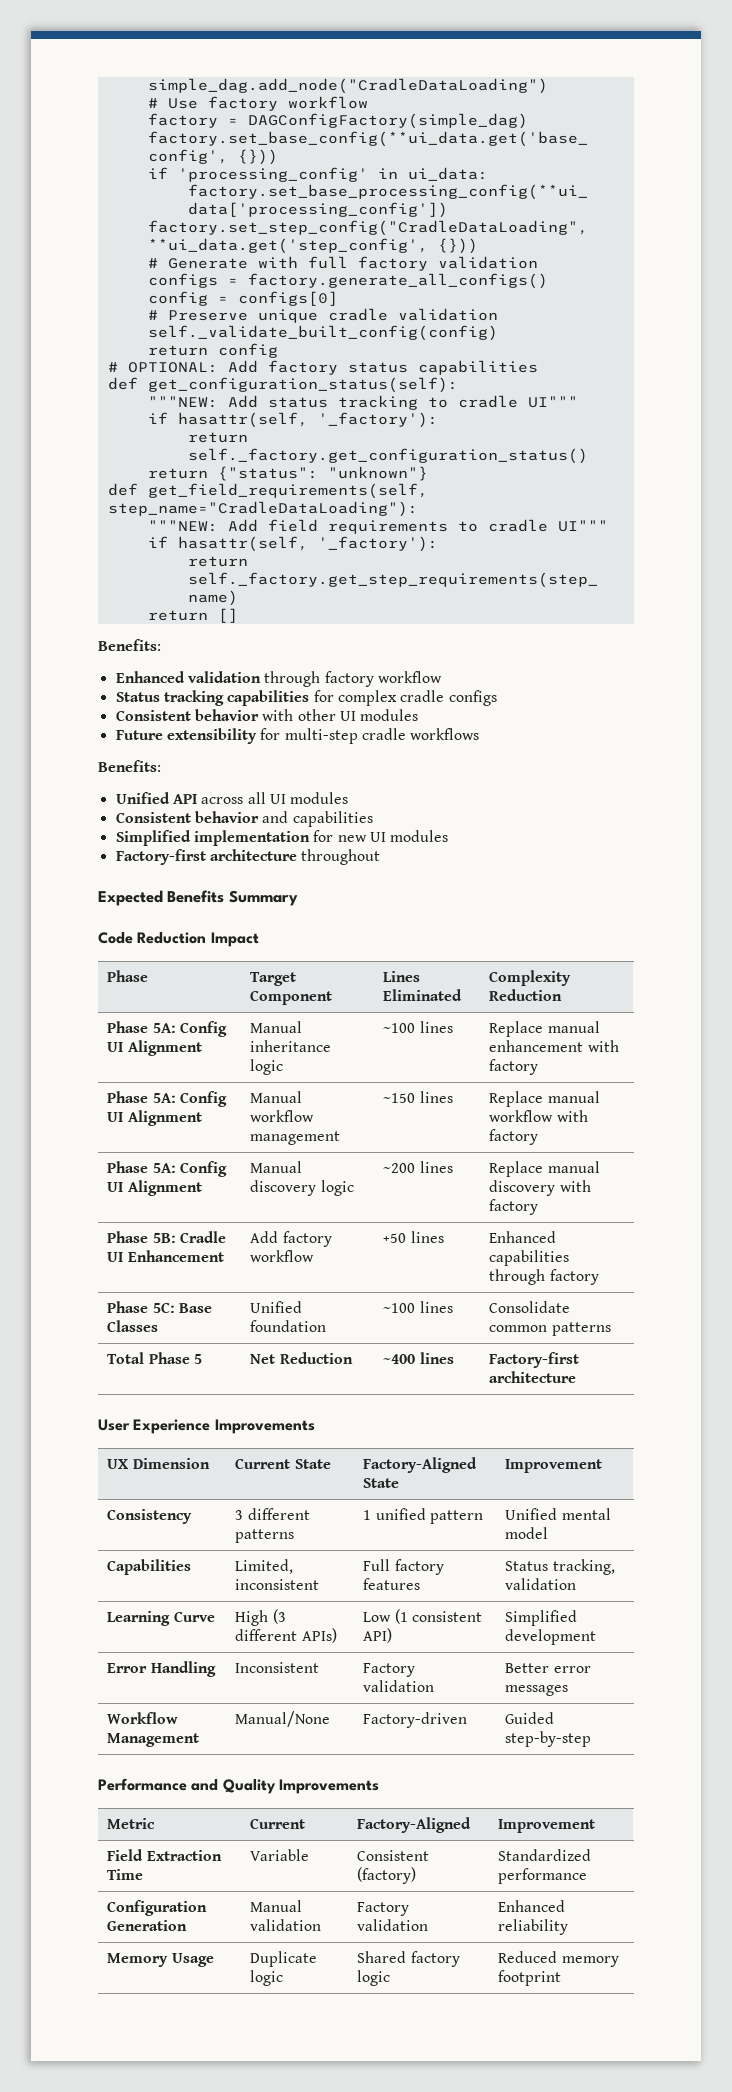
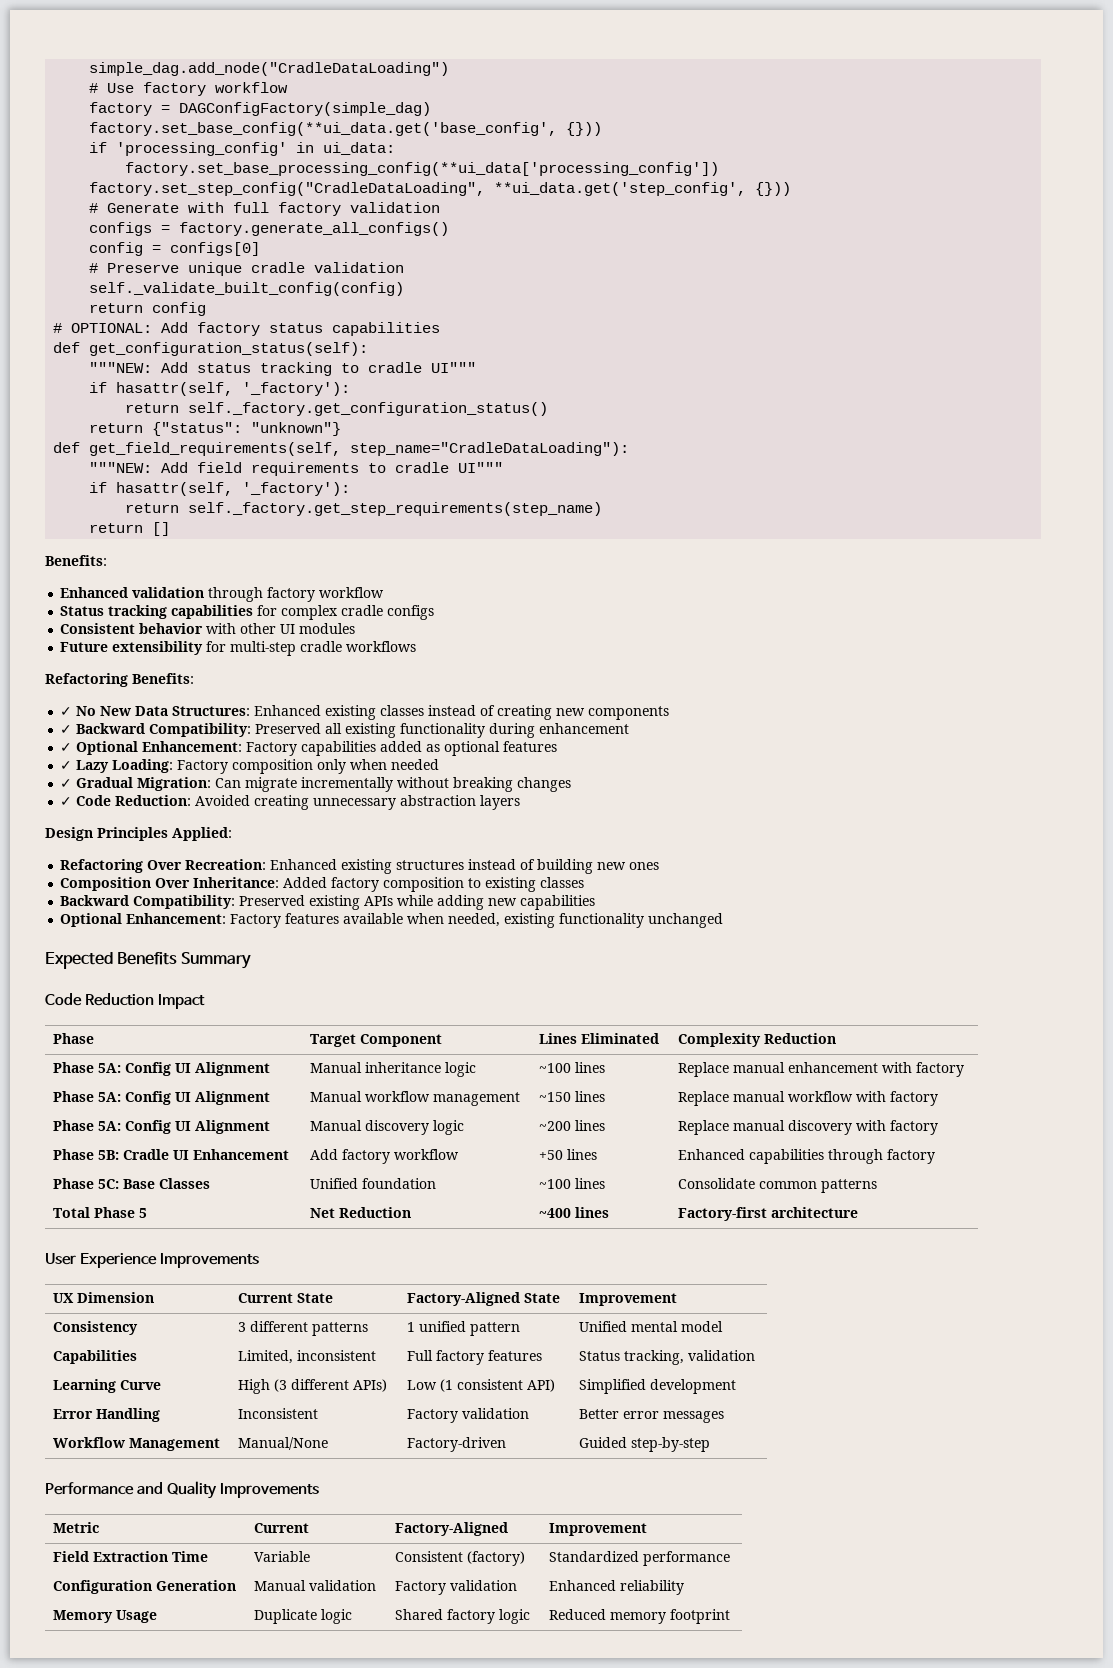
  Future extensibility for multi-step cradle workflows
- Benefits:
- Unified API across all UI modules
- Consistent behavior and capabilities
- Simplified implementation for new UI modules
- Factory-first architecture throughout
+ Refactoring Benefits:
+ ✓ No New Data Structures: Enhanced existing classes instead of creating new components
+ ✓ Backward Compatibility: Preserved all existing functionality during enhancement
+ ✓ Optional Enhancement: Factory capabilities added as optional features
+ ✓ Lazy Loading: Factory composition only when needed
+ ✓ Gradual Migration: Can migrate incrementally without breaking changes
+ ✓ Code Reduction: Avoided creating unnecessary abstraction layers
+ Design Principles Applied:
+ Refactoring Over Recreation: Enhanced existing structures instead of building new ones
+ Composition Over Inheritance: Added factory composition to existing classes
+ Backward Compatibility: Preserved existing APIs while adding new capabilities
+ Optional Enhancement: Factory features available when needed, existing functionality unchanged

